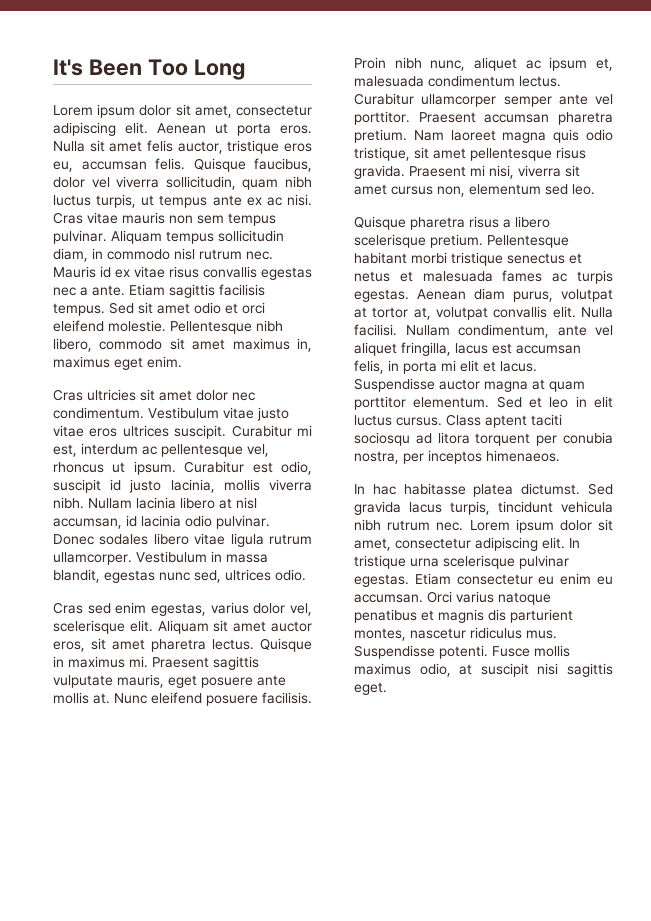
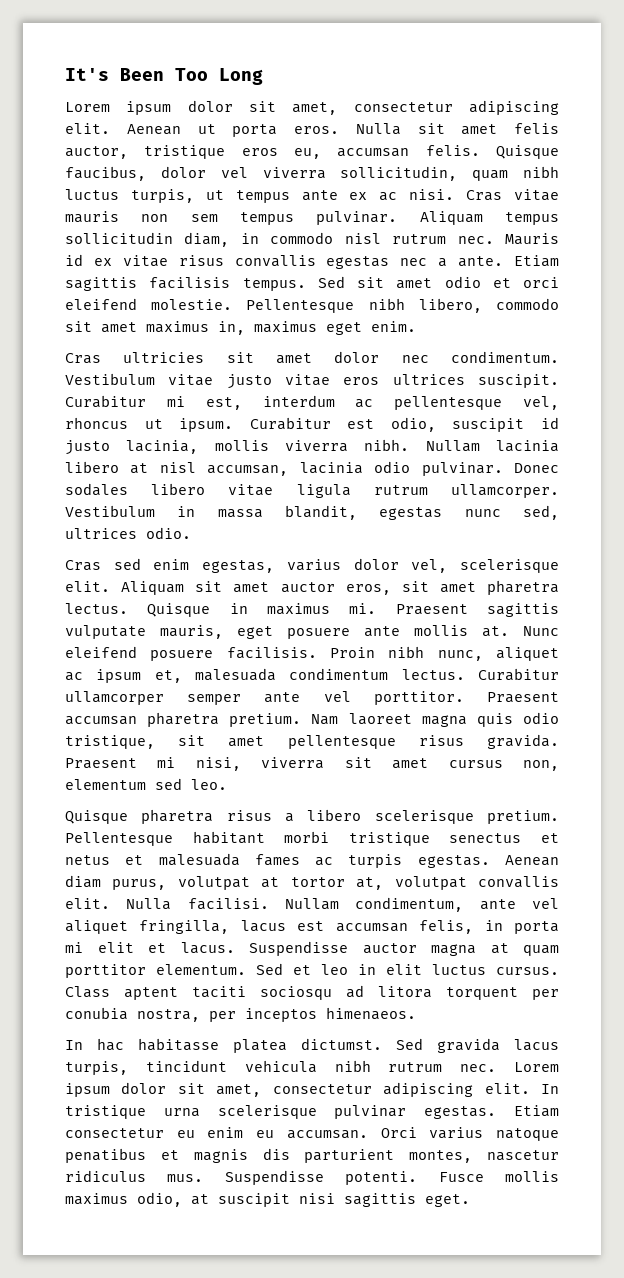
- Nullam lacinia libero at nisl accumsan, id lacinia odio pulvinar.
+ Nullam lacinia libero at nisl accumsan, lacinia odio pulvinar.

